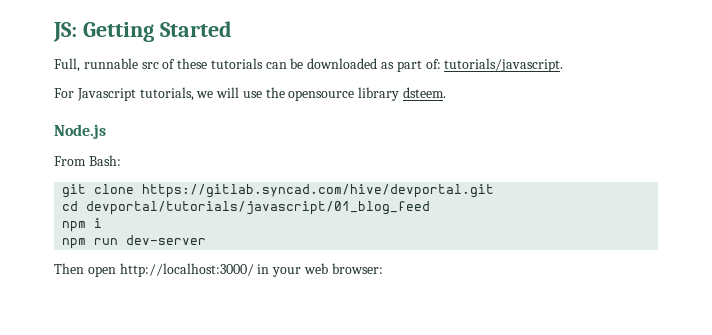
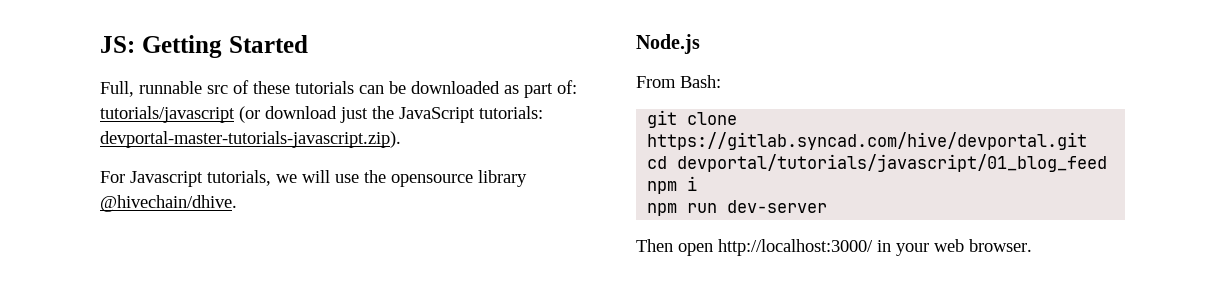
- Full, runnable src of these tutorials can be downloaded as part of: tutorials/javascript.
+ Full, runnable src of these tutorials can be downloaded as part of: tutorials/javascript (or download just the JavaScript tutorials: devportal-master-tutorials-javascript.zip).
- For Javascript tutorials, we will use the opensource library dsteem.
+ For Javascript tutorials, we will use the opensource library @hivechain/dhive.
- Then open http://localhost:3000/ in your web browser:
+ Then open http://localhost:3000/ in your web browser.

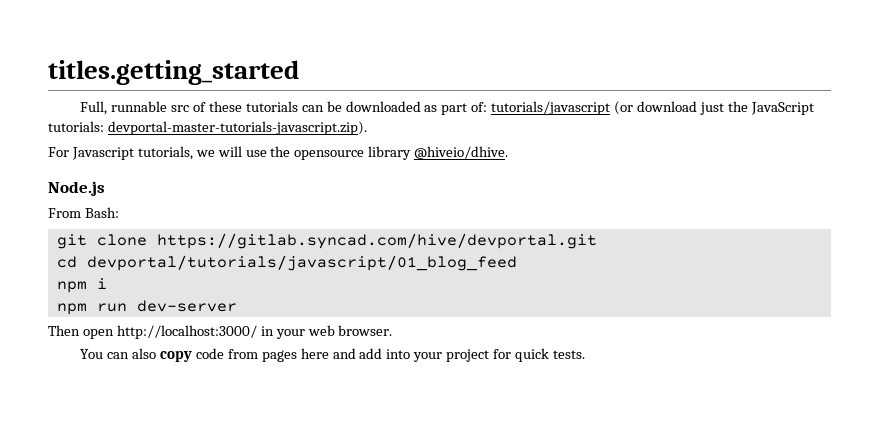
- JS: Getting Started
+ titles.getting_started
- For Javascript tutorials, we will use the opensource library @hivechain/dhive.
+ For Javascript tutorials, we will use the opensource library @hiveio/dhive.
+ You can also copy code from pages here and add into your project for quick tests.

